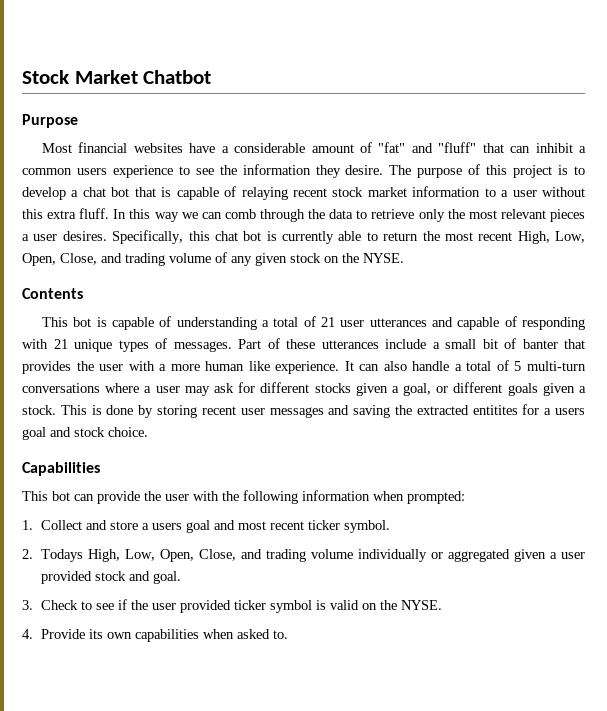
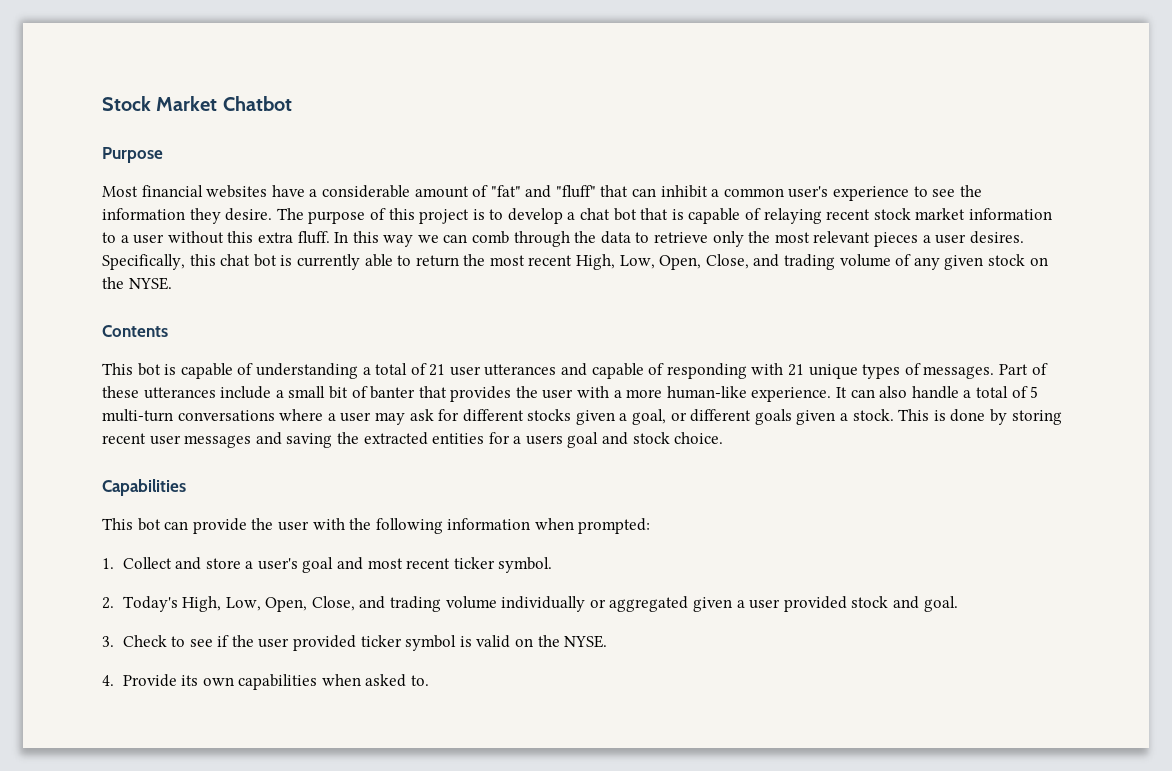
- Most financial websites have a considerable amount of "fat" and "fluff" that can inhibit a common users experience to see the information they desire.
+ Most financial websites have a considerable amount of "fat" and "fluff" that can inhibit a common user's experience to see the information they desire.
- Part of these utterances include a small bit of banter that provides the user with a more human like experience.
+ Part of these utterances include a small bit of banter that provides the user with a more human-like experience.
- This is done by storing recent user messages and saving the extracted entitites for a users goal and stock choice.
+ This is done by storing recent user messages and saving the extracted entities for a users goal and stock choice.
- 1. Collect and store a users goal and most recent ticker symbol.
+ 1. Collect and store a user's goal and most recent ticker symbol.
- 2. Todays High, Low, Open, Close, and trading volume individually or aggregated given a user provided stock and goal.
+ 2. Today's High, Low, Open, Close, and trading volume individually or aggregated given a user provided stock and goal.

